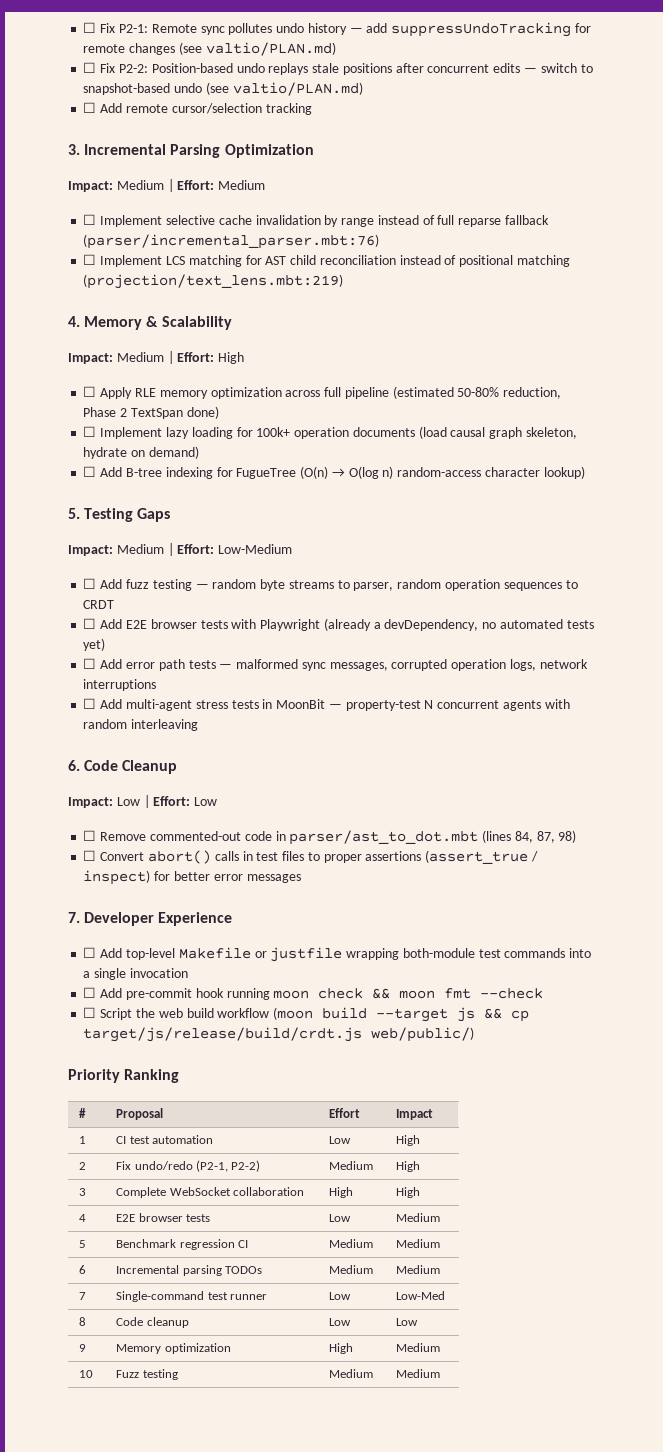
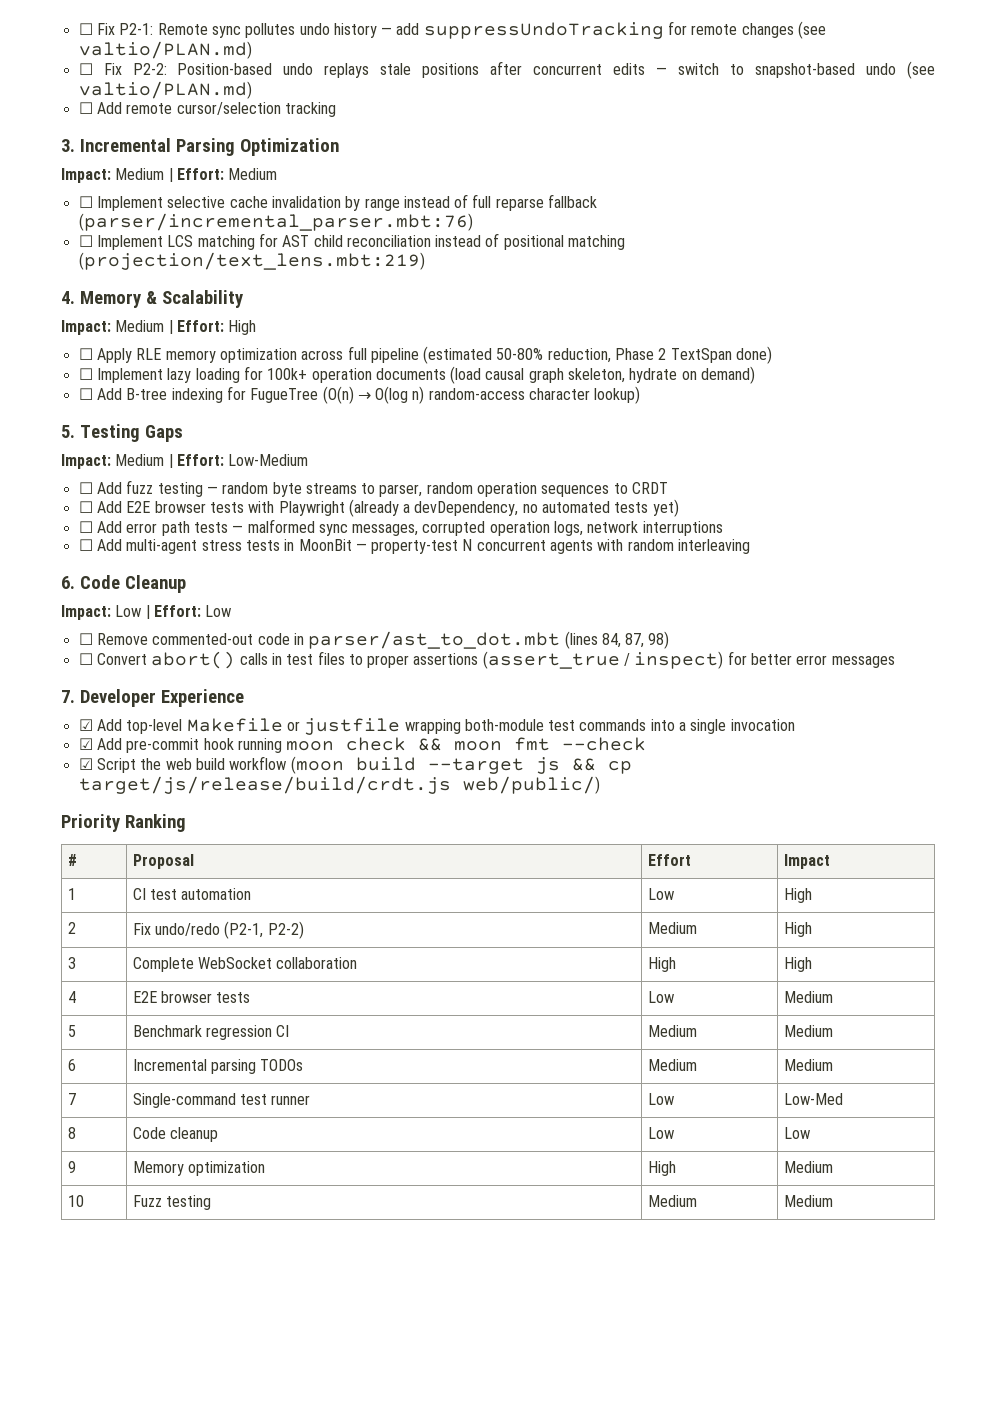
- ☐ Add top-level Makefile or justfile wrapping both-module test commands into a single invocation
+ ☑ Add top-level Makefile or justfile wrapping both-module test commands into a single invocation
- ☐ Add pre-commit hook running moon check && moon fmt --check
+ ☑ Add pre-commit hook running moon check && moon fmt --check
- ☐ Script the web build workflow (moon build --target js && cp target/js/release/build/crdt.js web/public/)
+ ☑ Script the web build workflow (moon build --target js && cp target/js/release/build/crdt.js web/public/)

